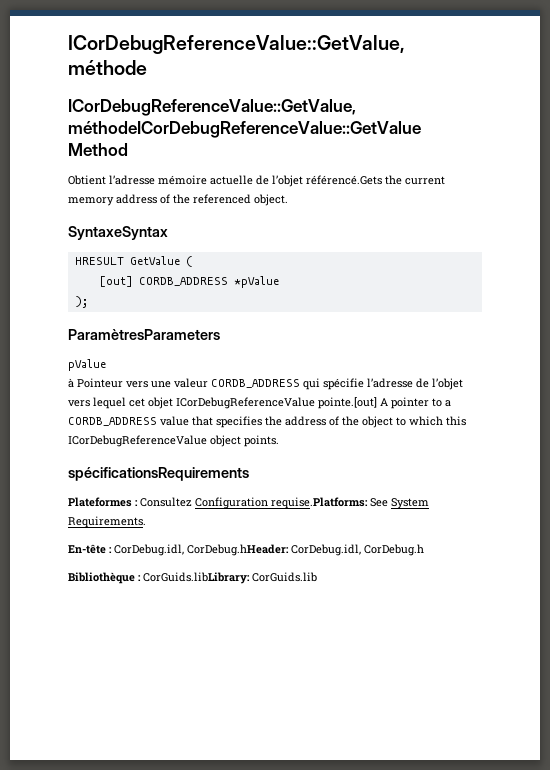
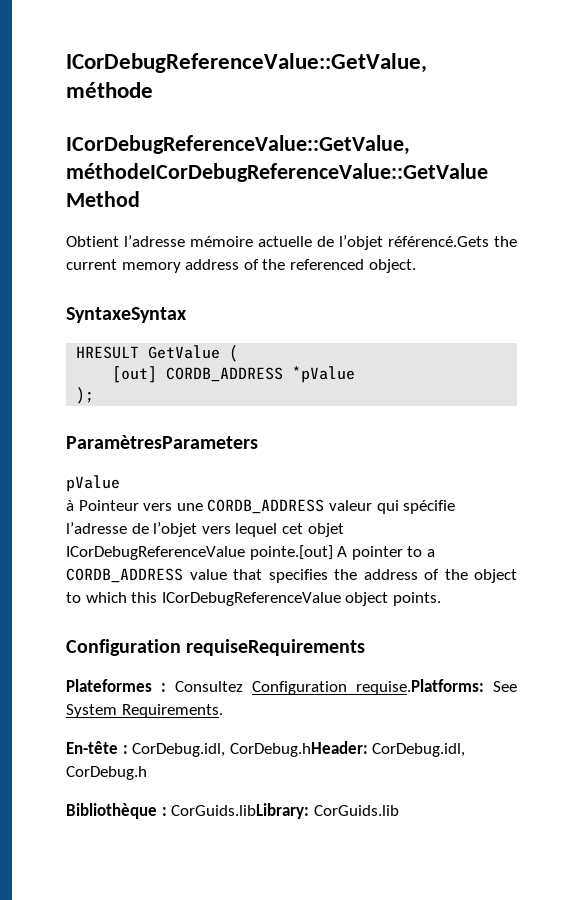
- à Pointeur vers une valeur CORDB_ADDRESS qui spécifie l’adresse de l’objet vers lequel cet objet ICorDebugReferenceValue pointe.[out] A pointer to a CORDB_ADDRESS value that specifies the address of the object to which this ICorDebugReferenceValue object points.
+ à Pointeur vers une CORDB_ADDRESS valeur qui spécifie l’adresse de l’objet vers lequel cet objet ICorDebugReferenceValue pointe.[out] A pointer to a CORDB_ADDRESS value that specifies the address of the object to which this ICorDebugReferenceValue object points.
- spécificationsRequirements
+ Configuration requiseRequirements

